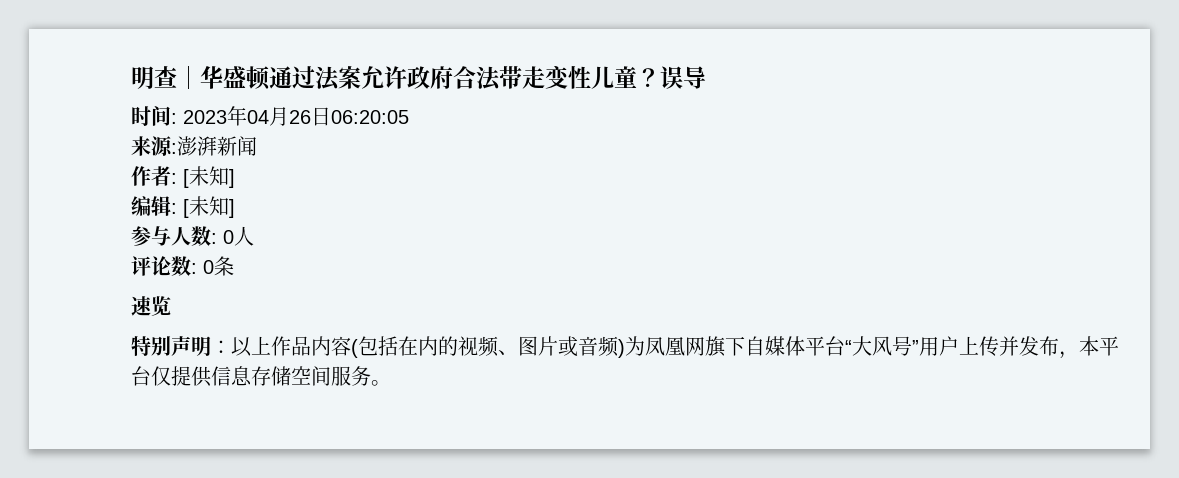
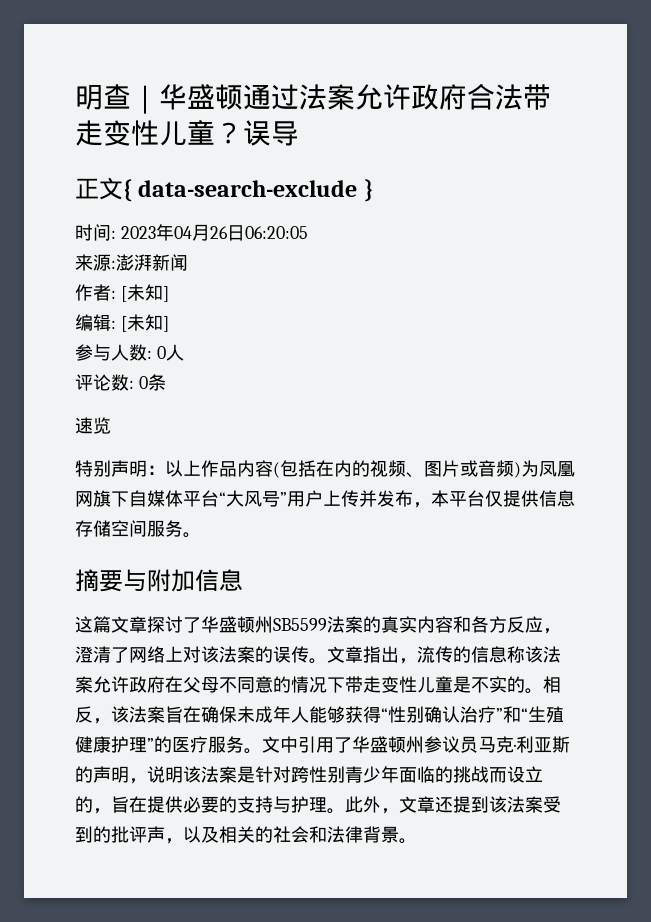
+ 正文{ data-search-exclude }
+ 摘要与附加信息
+ 这篇文章探讨了华盛顿州SB5599法案的真实内容和各方反应，澄清了网络上对该法案的误传。文章指出，流传的信息称该法案允许政府在父母不同意的情况下带走变性儿童是不实的。相反，该法案旨在确保未成年人能够获得“性别确认治疗”和“生殖健康护理”的医疗服务。文中引用了华盛顿州参议员马克·利亚斯的声明，说明该法案是针对跨性别青少年面临的挑战而设立的，旨在提供必要的支持与护理。此外，文章还提到该法案受到的批评声，以及相关的社会和法律背景。

